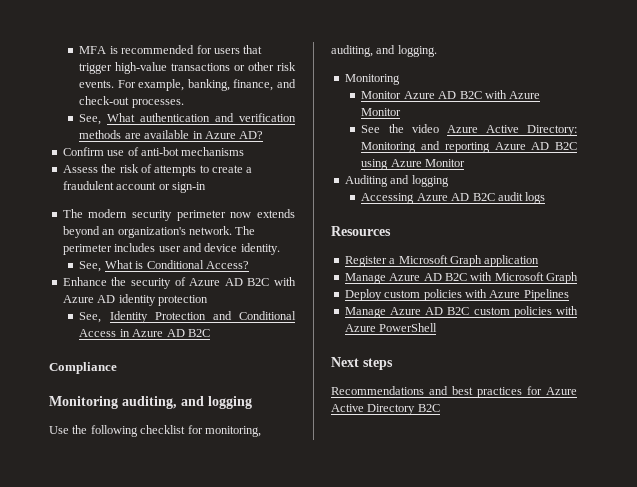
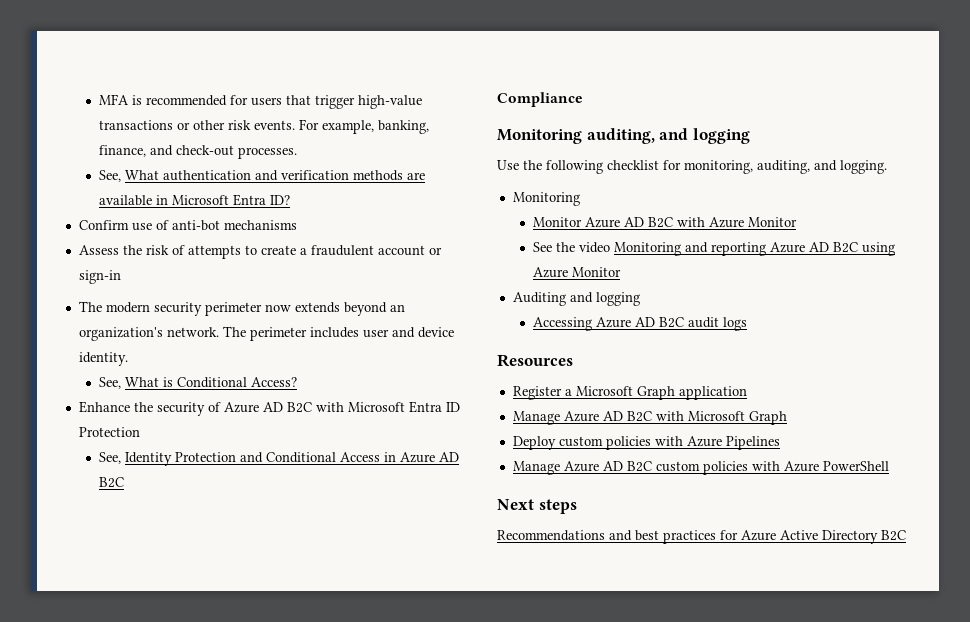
- See, What authentication and verification methods are available in Azure AD?
+ See, What authentication and verification methods are available in Microsoft Entra ID?
- Enhance the security of Azure AD B2C with Azure AD identity protection
+ Enhance the security of Azure AD B2C with Microsoft Entra ID Protection
- See the video Azure Active Directory: Monitoring and reporting Azure AD B2C using Azure Monitor
+ See the video Monitoring and reporting Azure AD B2C using Azure Monitor

